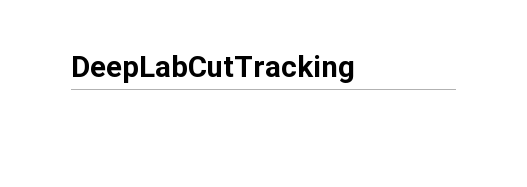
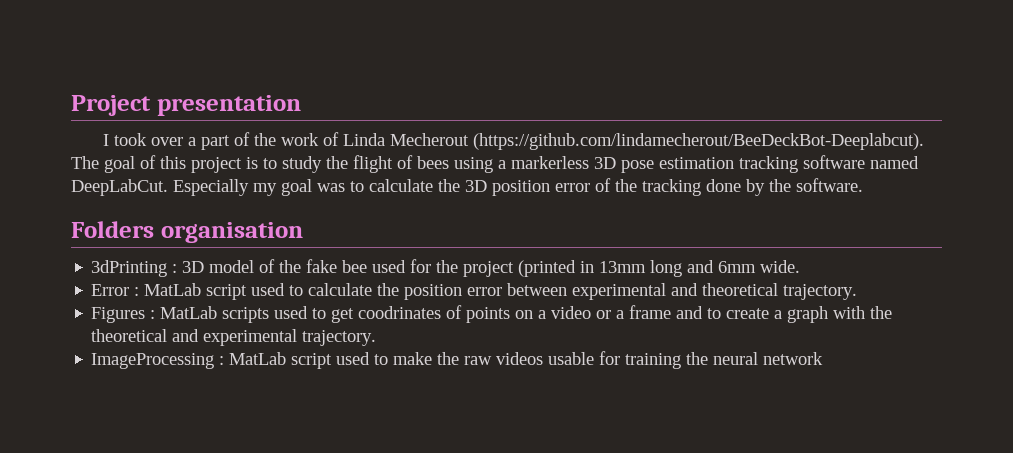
- DeepLabCutTracking
+ Project presentation
+ I took over a part of the work of Linda Mecherout (https://github.com/lindamecherout/BeeDeckBot-Deeplabcut). The goal of this project is to study the flight of bees using a markerless 3D pose estimation tracking software named DeepLabCut. Especially my goal was to calculate the 3D position error of the tracking done by the software.
+ Folders organisation
+ 3dPrinting : 3D model of the fake bee used for the project (printed in 13mm long and 6mm wide.
+ Error : MatLab script used to calculate the position error between experimental and theoretical trajectory.
+ Figures : MatLab scripts used to get coodrinates of points on a video or a frame and to create a graph with the theoretical and experimental trajectory.
+ ImageProcessing : MatLab script used to make the raw videos usable for training the neural network

